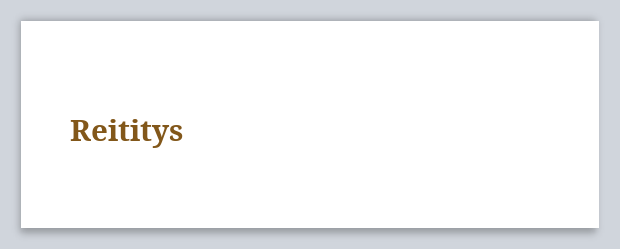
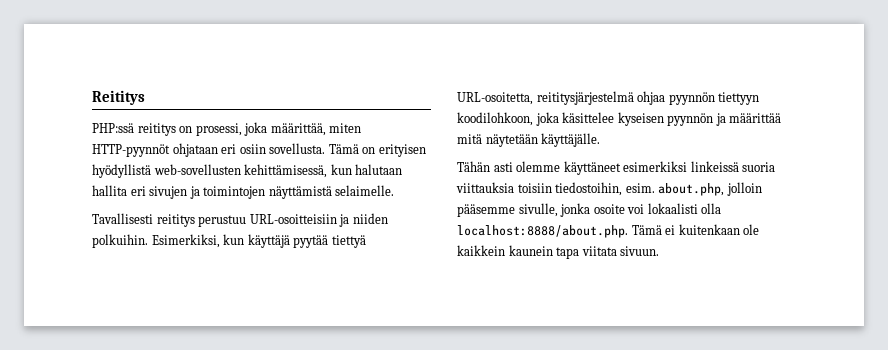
+ PHP:ssä reititys on prosessi, joka määrittää, miten HTTP-pyynnöt ohjataan eri osiin sovellusta. Tämä on erityisen hyödyllistä web-sovellusten kehittämisessä, kun halutaan hallita eri sivujen ja toimintojen näyttämistä selaimelle.
+ Tavallisesti reititys perustuu URL-osoitteisiin ja niiden polkuihin. Esimerkiksi, kun käyttäjä pyytää tiettyä URL-osoitetta, reititysjärjestelmä ohjaa pyynnön tiettyyn koodilohkoon, joka käsittelee kyseisen pyynnön ja määrittää mitä näytetään käyttäjälle.
+ Tähän asti olemme käyttäneet esimerkiksi linkeissä suoria viittauksia toisiin tiedostoihin, esim. about.php, jolloin pääsemme sivulle, jonka osoite voi lokaalisti olla localhost:8888/about.php. Tämä ei kuitenkaan ole kaikkein kaunein tapa viitata sivuun.

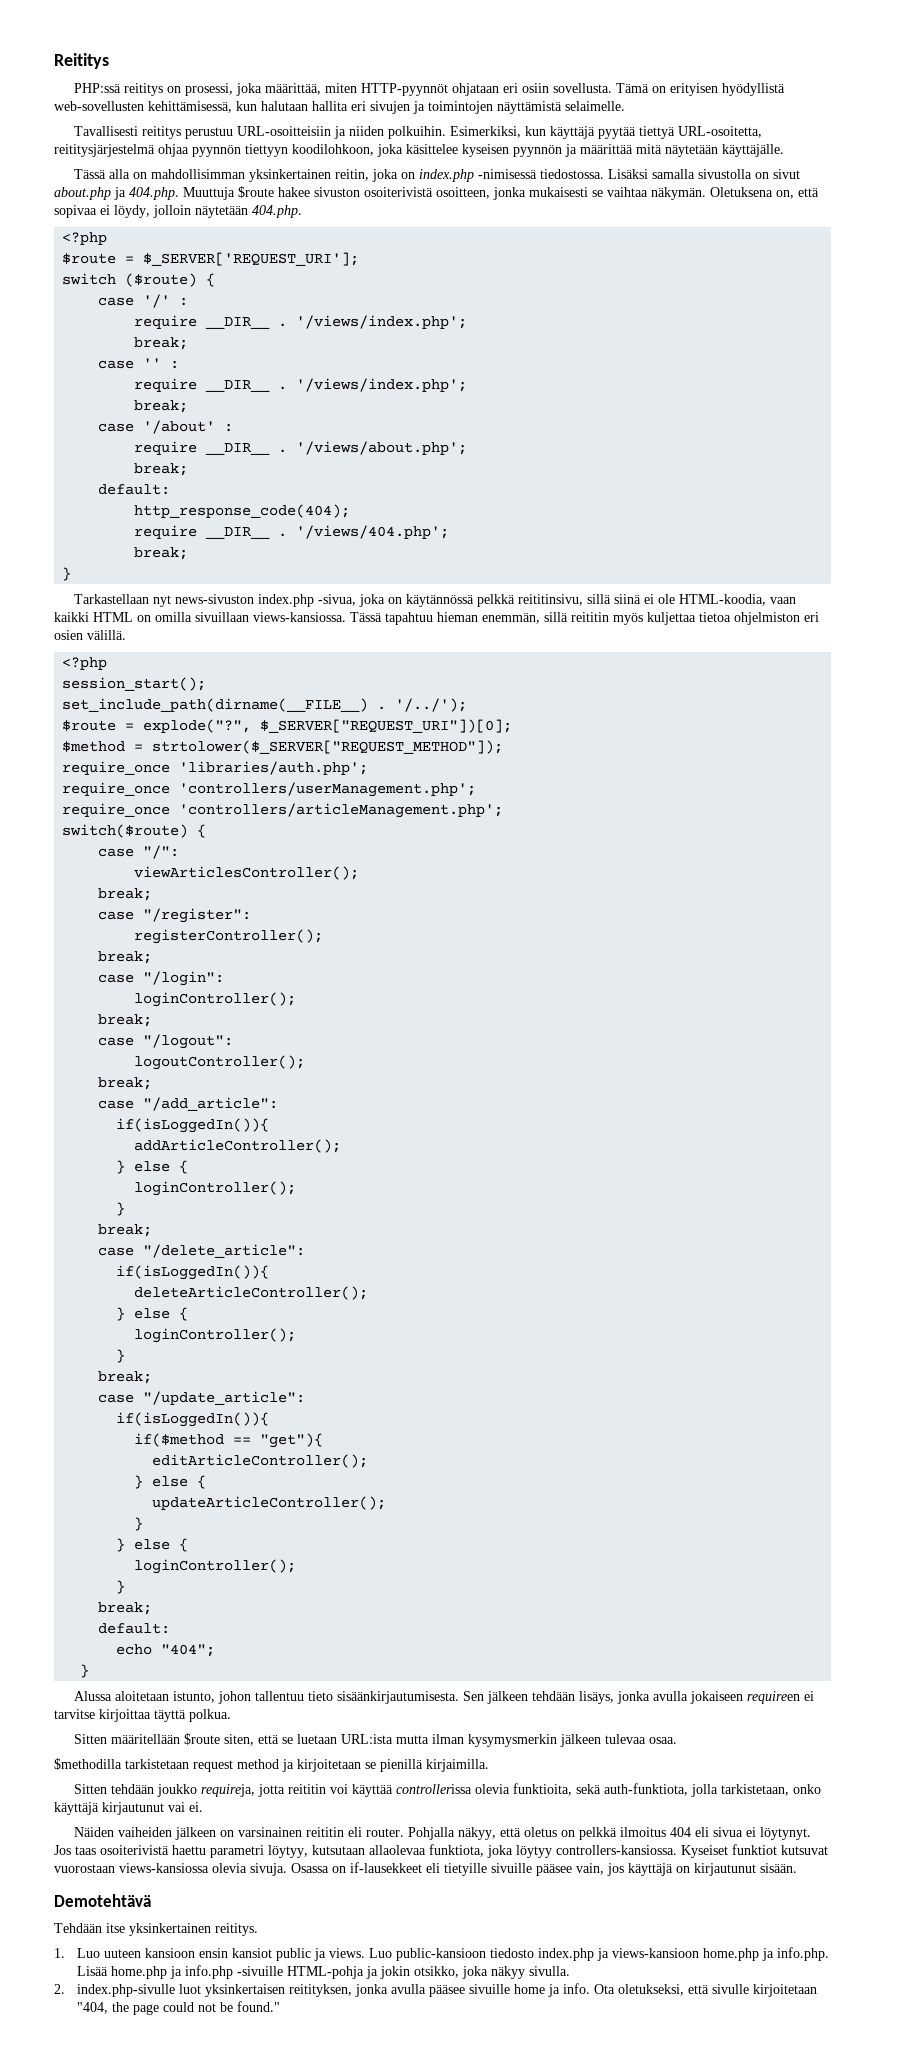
- Tähän asti olemme käyttäneet esimerkiksi linkeissä suoria viittauksia toisiin tiedostoihin, esim. about.php, jolloin pääsemme sivulle, jonka osoite voi lokaalisti olla localhost:8888/about.php. Tämä ei kuitenkaan ole kaikkein kaunein tapa viitata sivuun.
+ Tässä alla on mahdollisimman yksinkertainen reitin, joka on index.php -nimisessä tiedostossa. Lisäksi samalla sivustolla on sivut about.php ja 404.php. Muuttuja $route hakee sivuston osoiterivistä osoitteen, jonka mukaisesti se vaihtaa näkymän. Oletuksena on, että sopivaa ei löydy, jolloin näytetään 404.php.
+ <?php
+ $route = $_SERVER['REQUEST_URI'];
+ switch ($route) {
+ case '/' :
+ require __DIR__ . '/views/index.php';
+ break;
+ case '' :
+ require __DIR__ . '/views/index.php';
+ break;
+ case '/about' :
+ require __DIR__ . '/views/about.php';
+ break;
+ default:
+ http_response_code(404);
+ require __DIR__ . '/views/404.php';
+ break;
+ }
+ Tarkastellaan nyt news-sivuston index.php -sivua, joka on käytännössä pelkkä reititinsivu, sillä siinä ei ole HTML-koodia, vaan kaikki HTML on omilla sivuillaan views-kansiossa. Tässä tapahtuu hieman enemmän, sillä reititin myös kuljettaa tietoa ohjelmiston eri osien välillä.
+ <?php
+ session_start();
+ set_include_path(dirname(__FILE__) . '/../');
+ $route = explode("?", $_SERVER["REQUEST_URI"])[0];
+ $method = strtolower($_SERVER["REQUEST_METHOD"]);
+ require_once 'libraries/auth.php';
+ require_once 'controllers/userManagement.php';
+ require_once 'controllers/articleManagement.php';
+ switch($route) {
+ case "/":
+ viewArticlesController();
+ break;
+ case "/register":
+ registerController();
+ break;
+ case "/login":
+ loginController();
+ break;
+ case "/logout":
+ logoutController();
+ break;
+ case "/add_article":
+ if(isLoggedIn()){
+ addArticleController();
+ } else {
+ loginController();
+ }
+ break;
+ case "/delete_article":
+ if(isLoggedIn()){
+ deleteArticleController();
+ } else {
+ loginController();
+ }
+ break;
+ case "/update_article":
+ if(isLoggedIn()){
+ if($method == "get"){
+ editArticleController();
+ } else {
+ updateArticleController();
+ }
+ } else {
+ loginController();
+ }
+ break;
+ default:
+ echo "404";
+ }
+ Alussa aloitetaan istunto, johon tallentuu tieto sisäänkirjautumisesta. Sen jälkeen tehdään lisäys, jonka avulla jokaiseen requireen ei tarvitse kirjoittaa täyttä polkua.
+ Sitten määritellään $route siten, että se luetaan URL:ista mutta ilman kysymysmerkin jälkeen tulevaa osaa.
+ $methodilla tarkistetaan request method ja kirjoitetaan se pienillä kirjaimilla.
+ Sitten tehdään joukko requireja, jotta reititin voi käyttää controllerissa olevia funktioita, sekä auth-funktiota, jolla tarkistetaan, onko käyttäjä kirjautunut vai ei.
+ Näiden vaiheiden jälkeen on varsinainen reititin eli router. Pohjalla näkyy, että oletus on pelkkä ilmoitus 404 eli sivua ei löytynyt. Jos taas osoiterivistä haettu parametri löytyy, kutsutaan allaolevaa funktiota, joka löytyy controllers-kansiossa. Kyseiset funktiot kutsuvat vuorostaan views-kansiossa olevia sivuja. Osassa on if-lausekkeet eli tietyille sivuille pääsee vain, jos käyttäjä on kirjautunut sisään.
+ Demotehtävä
+ Tehdään itse yksinkertainen reititys.
+ 1. Luo uuteen kansioon ensin kansiot public ja views. Luo public-kansioon tiedosto index.php ja views-kansioon home.php ja info.php. Lisää home.php ja info.php -sivuille HTML-pohja ja jokin otsikko, joka näkyy sivulla.
+ 2. index.php-sivulle luot yksinkertaisen reitityksen, jonka avulla pääsee sivuille home ja info. Ota oletukseksi, että sivulle kirjoitetaan "404, the page could not be found."

